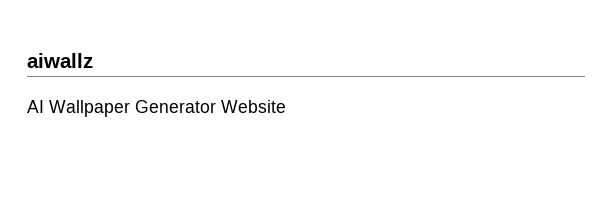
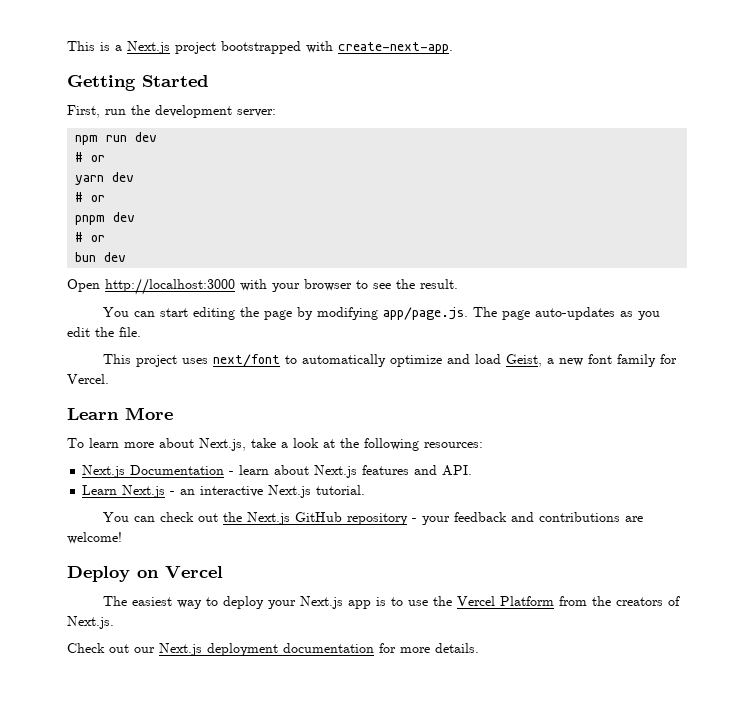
- aiwallz
- AI Wallpaper Generator Website
+ This is a Next.js project bootstrapped with create-next-app.
+ Getting Started
+ First, run the development server:
+ npm run dev
+ # or
+ yarn dev
+ # or
+ pnpm dev
+ # or
+ bun dev
+ Open http://localhost:3000 with your browser to see the result.
+ You can start editing the page by modifying app/page.js. The page auto-updates as you edit the file.
+ This project uses next/font to automatically optimize and load Geist, a new font family for Vercel.
+ Learn More
+ To learn more about Next.js, take a look at the following resources:
+ Next.js Documentation - learn about Next.js features and API.
+ Learn Next.js - an interactive Next.js tutorial.
+ You can check out the Next.js GitHub repository - your feedback and contributions are welcome!
+ Deploy on Vercel
+ The easiest way to deploy your Next.js app is to use the Vercel Platform from the creators of Next.js.
+ Check out our Next.js deployment documentation for more details.

